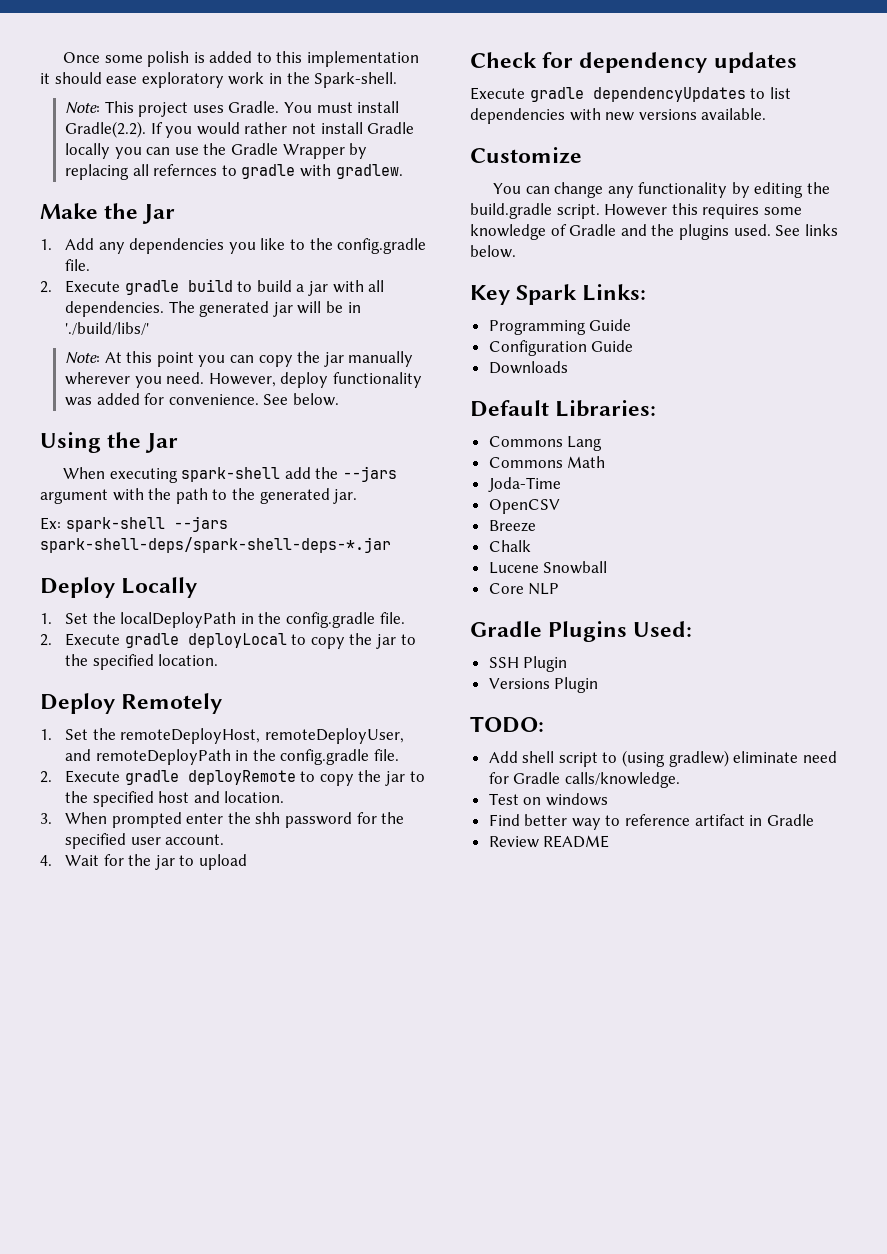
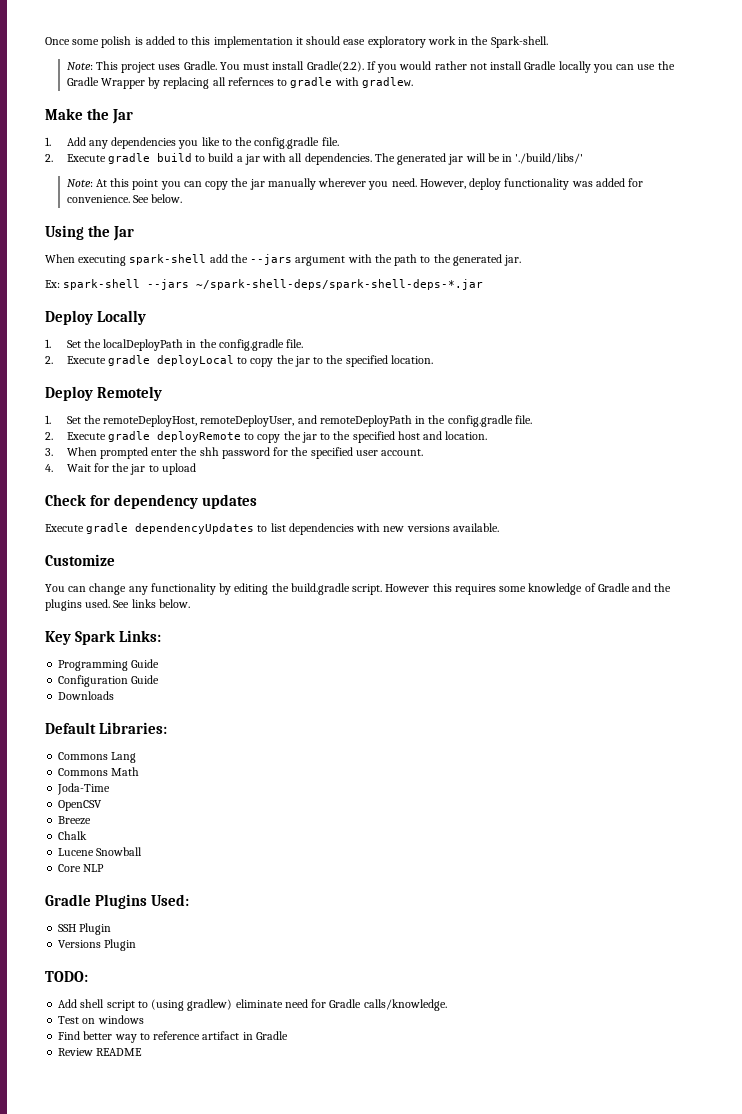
- Ex: spark-shell --jars spark-shell-deps/spark-shell-deps-*.jar
+ Ex: spark-shell --jars ~/spark-shell-deps/spark-shell-deps-*.jar

